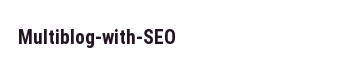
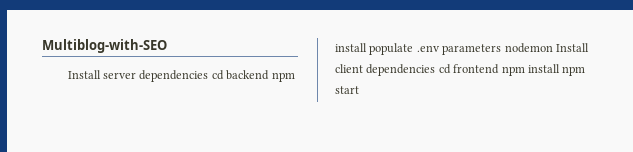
+ Install server dependencies cd backend npm install populate .env parameters nodemon Install client dependencies cd frontend npm install npm start

